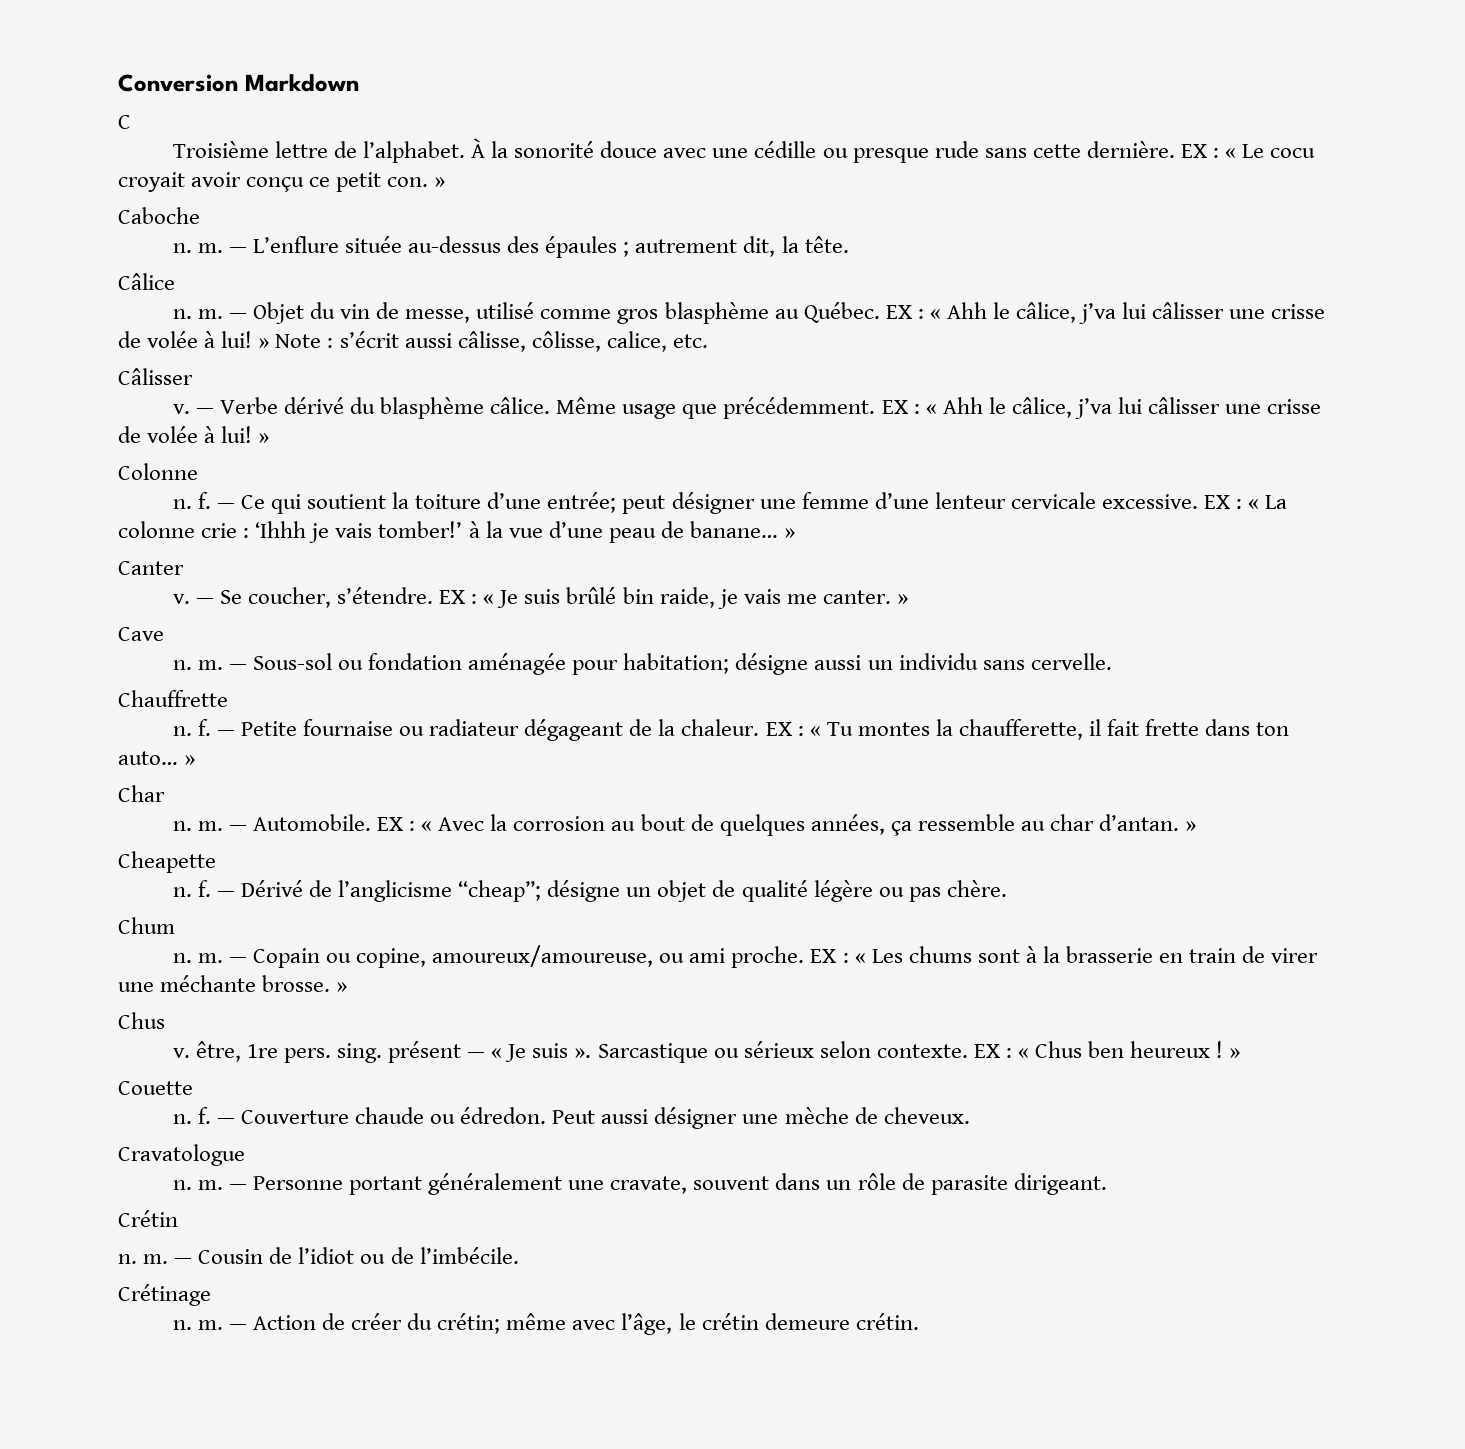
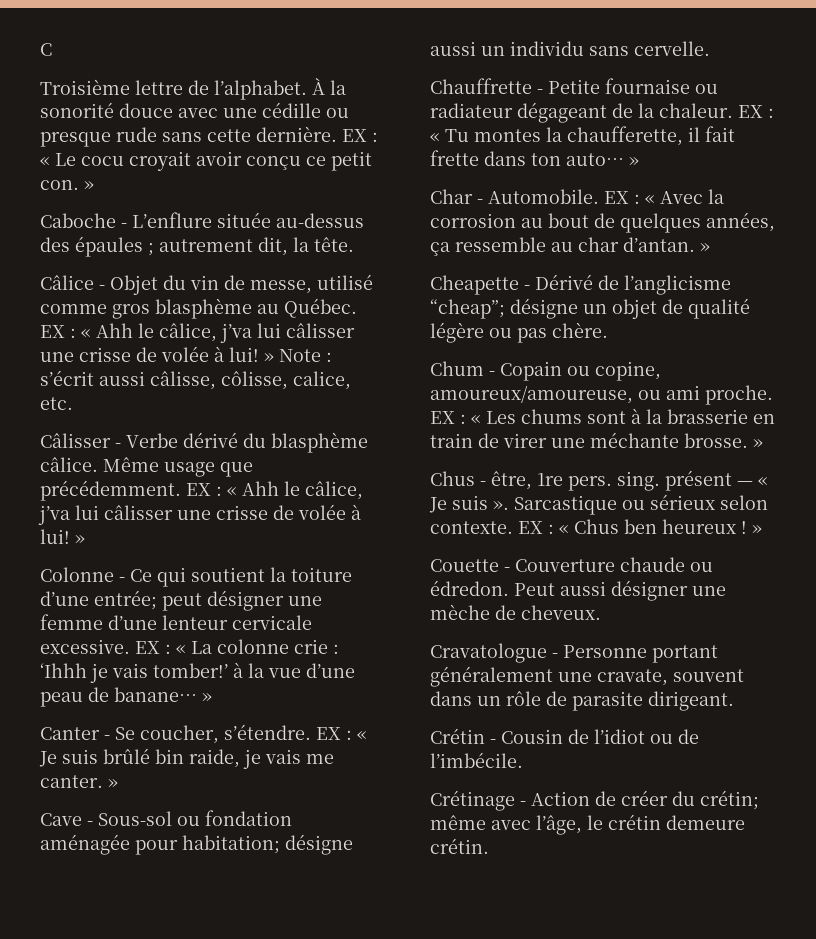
- Conversion Markdown
- Caboche
- n. m. — L’enflure située au-dessus des épaules ; autrement dit, la tête.
+ Caboche - L’enflure située au-dessus des épaules ; autrement dit, la tête.
- Câlice
- n. m. — Objet du vin de messe, utilisé comme gros blasphème au Québec.
+ Câlice - Objet du vin de messe, utilisé comme gros blasphème au Québec.
- Câlisser
- v. — Verbe dérivé du blasphème câlice.
+ Câlisser - Verbe dérivé du blasphème câlice.
- Colonne
- n. f. — Ce qui soutient la toiture d’une entrée; peut désigner une femme d’une lenteur cervicale excessive.
+ Colonne - Ce qui soutient la toiture d’une entrée; peut désigner une femme d’une lenteur cervicale excessive.
- Canter
- v. — Se coucher, s’étendre.
+ Canter - Se coucher, s’étendre.
- Cave
- n. m. — Sous-sol ou fondation aménagée pour habitation; désigne aussi un individu sans cervelle.
+ Cave - Sous-sol ou fondation aménagée pour habitation; désigne aussi un individu sans cervelle.
- Chauffrette
- n. f. — Petite fournaise ou radiateur dégageant de la chaleur.
+ Chauffrette - Petite fournaise ou radiateur dégageant de la chaleur.
- Char
- n. m. — Automobile.
+ Char - Automobile.
- Cheapette
- n. f. — Dérivé de l’anglicisme “cheap”; désigne un objet de qualité légère ou pas chère.
+ Cheapette - Dérivé de l’anglicisme “cheap”; désigne un objet de qualité légère ou pas chère.
- Chum
- n. m. — Copain ou copine, amoureux/amoureuse, ou ami proche.
+ Chum - Copain ou copine, amoureux/amoureuse, ou ami proche.
  EX : « Les chums sont à la brasserie en train de virer une méchante brosse. »
- Chus
- v. être, 1re pers. sing. présent — « Je suis ».
+ Chus - être, 1re pers. sing. présent — « Je suis ».
- Couette
- n. f. — Couverture chaude ou édredon.
+ Couette - Couverture chaude ou édredon.
- Cravatologue
- n. m. — Personne portant généralement une cravate, souvent dans un rôle de parasite dirigeant.
+ Cravatologue - Personne portant généralement une cravate, souvent dans un rôle de parasite dirigeant.
- Crétin
- n. m. — Cousin de l’idiot ou de l’imbécile.
+ Crétin - Cousin de l’idiot ou de l’imbécile.
- Crétinage
- n. m. — Action de créer du crétin; même avec l’âge, le crétin demeure crétin.
+ Crétinage - Action de créer du crétin; même avec l’âge, le crétin demeure crétin.

